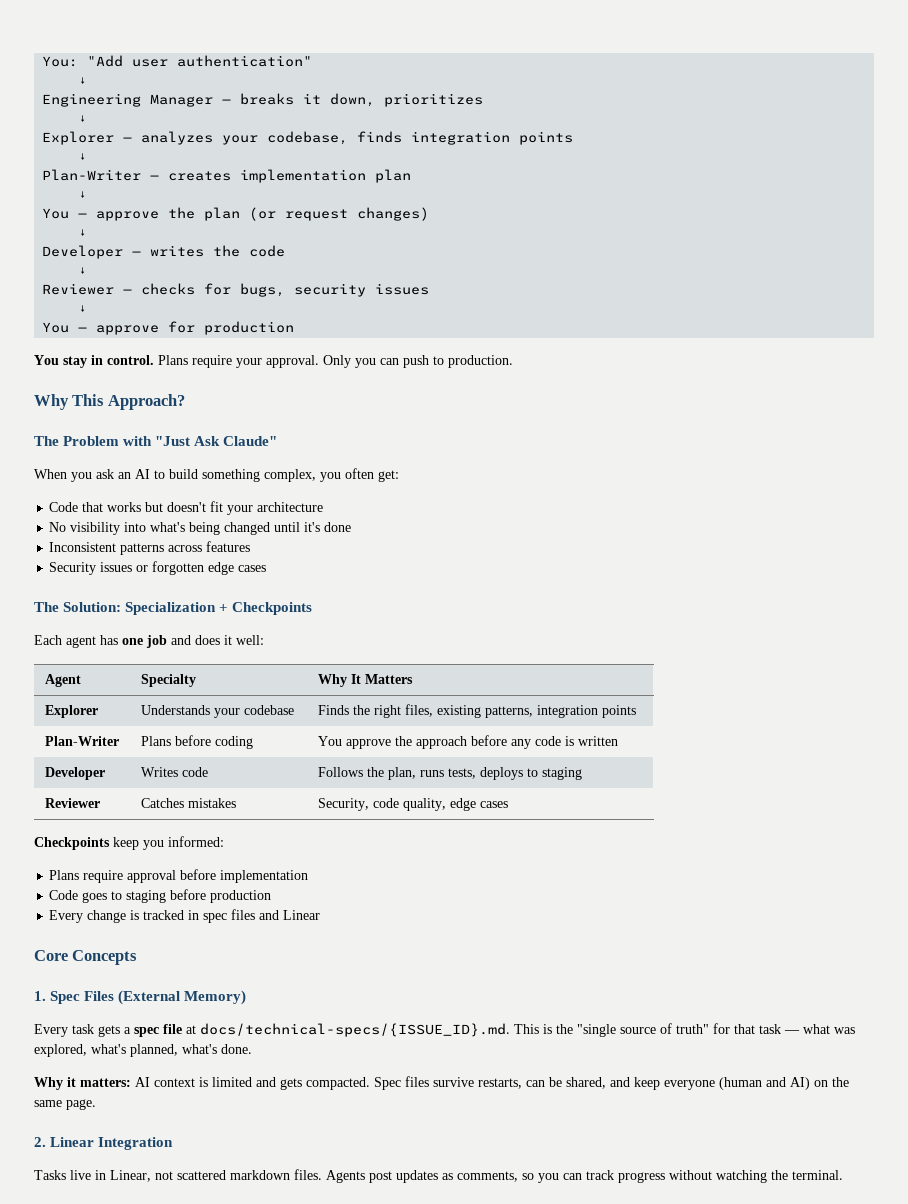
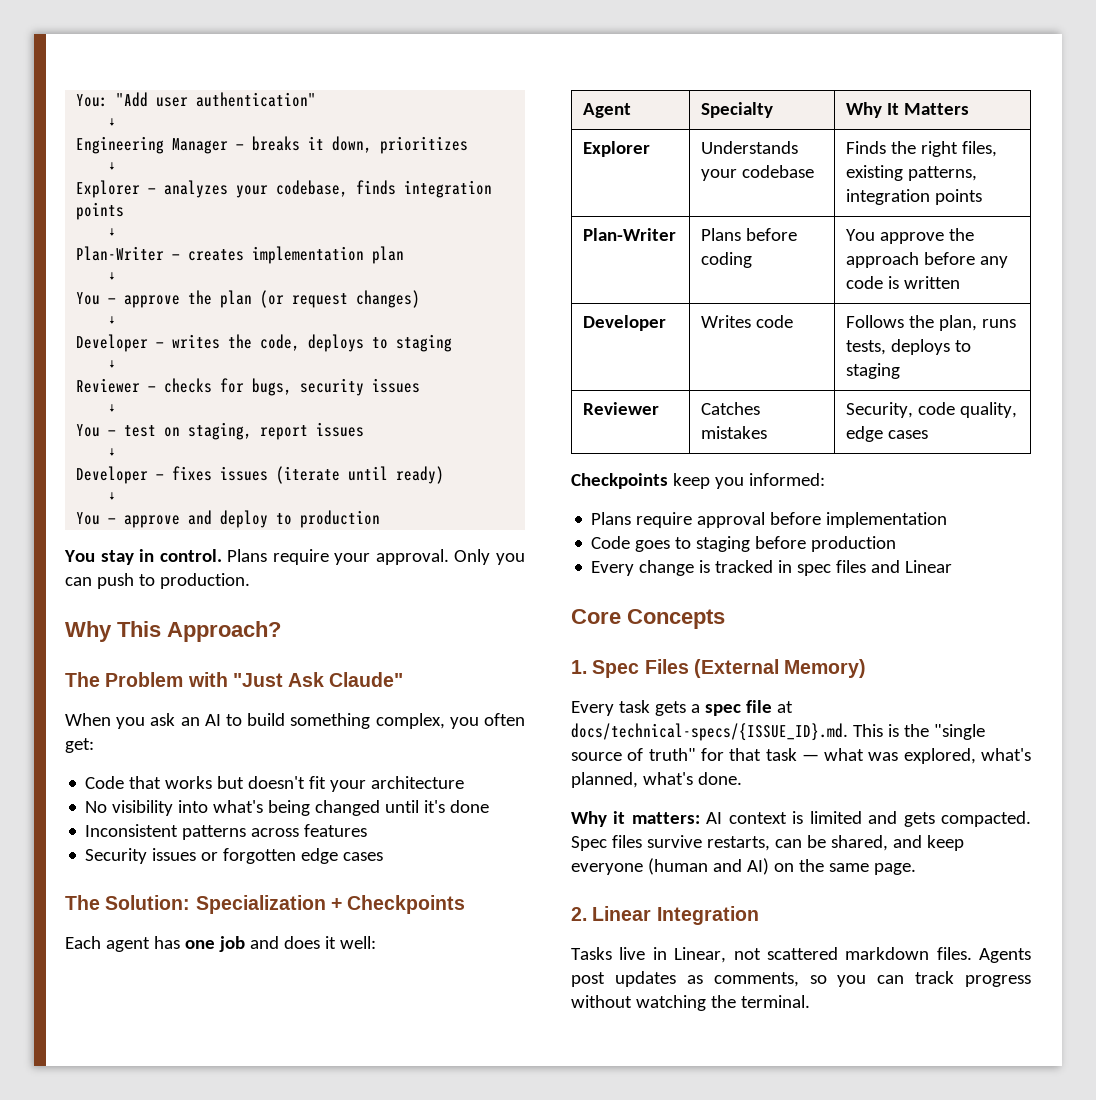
- Developer — writes the code
+ Developer — writes the code, deploys to staging
- You — approve for production
+ You — test on staging, report issues
+ ↓
+ Developer — fixes issues (iterate until ready)
+ ↓
+ You — approve and deploy to production

